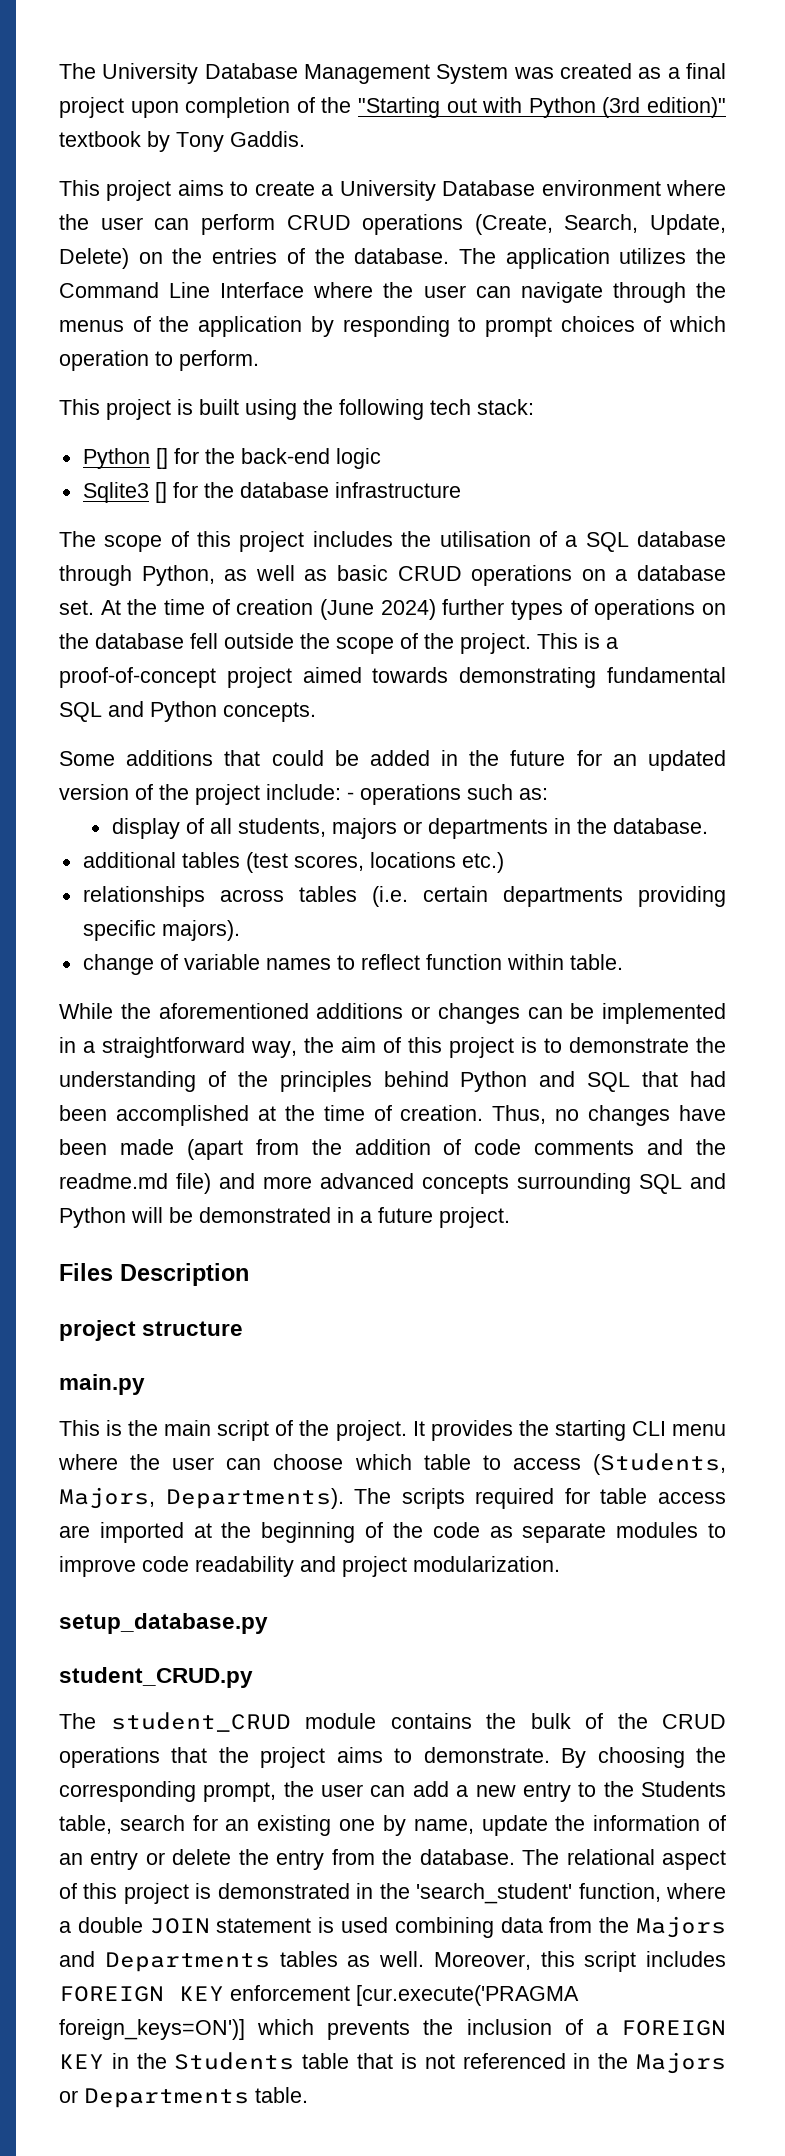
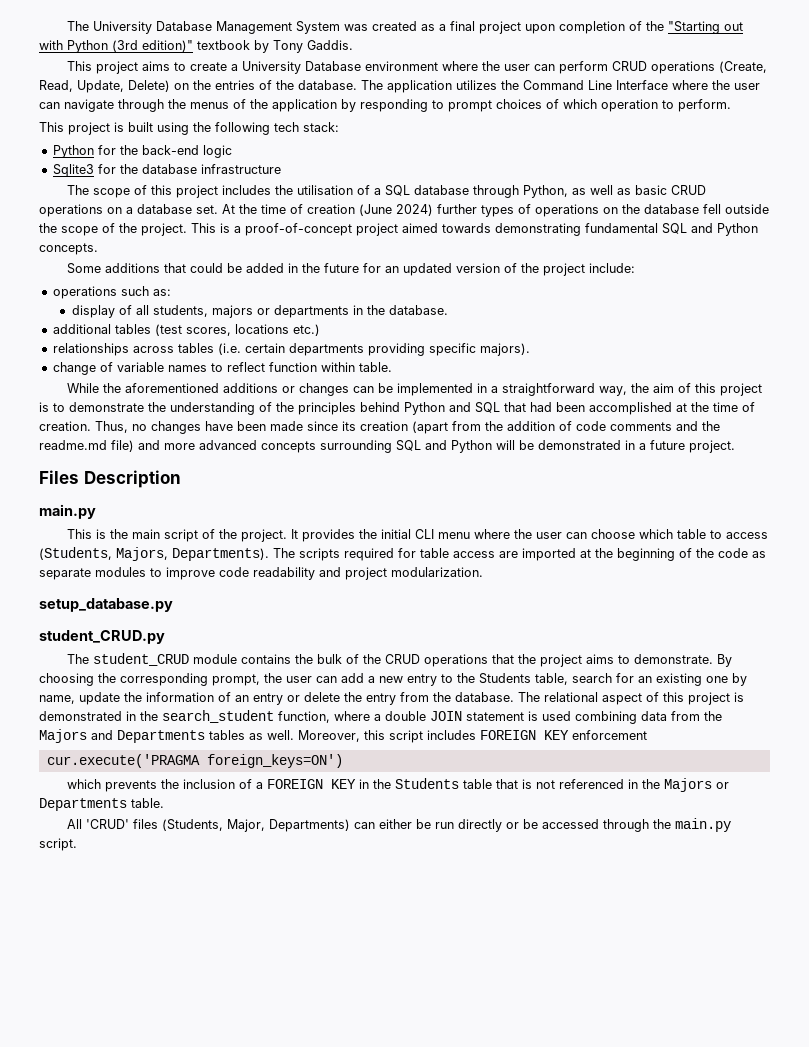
- This project aims to create a University Database environment where the user can perform CRUD operations (Create, Search, Update, Delete) on the entries of the database.
+ This project aims to create a University Database environment where the user can perform CRUD operations (Create, Read, Update, Delete) on the entries of the database.
- Python [] for the back-end logic
+ Python for the back-end logic
- Sqlite3 [] for the database infrastructure
+ Sqlite3 for the database infrastructure
- Some additions that could be added in the future for an updated version of the project include: - operations such as:
+ Some additions that could be added in the future for an updated version of the project include:
+ operations such as:
- Thus, no changes have been made (apart from the addition of code comments and the readme.md file) and more advanced concepts surrounding SQL and Python will be demonstrated in a future project.
+ Thus, no changes have been made since its creation (apart from the addition of code comments and the readme.md file) and more advanced concepts surrounding SQL and Python will be demonstrated in a future project.
- project structure
- It provides the starting CLI menu where the user can choose which table to access (Students, Majors, Departments).
+ It provides the initial CLI menu where the user can choose which table to access (Students, Majors, Departments).
- The relational aspect of this project is demonstrated in the 'search_student' function, where a double JOIN statement is used combining data from the Majors and Departments tables as well.
+ The relational aspect of this project is demonstrated in the search_student function, where a double JOIN statement is used combining data from the Majors and Departments tables as well.
- Moreover, this script includes FOREIGN KEY enforcement [cur.execute('PRAGMA foreign_keys=ON')] which prevents the inclusion of a FOREIGN KEY in the Students table that is not referenced in the Majors or Departments table.
+ Moreover, this script includes FOREIGN KEY enforcement
+ cur.execute('PRAGMA foreign_keys=ON')
+ which prevents the inclusion of a FOREIGN KEY in the Students table that is not referenced in the Majors or Departments table.
+ All 'CRUD' files (Students, Major, Departments) can either be run directly or be accessed through the main.py script.

